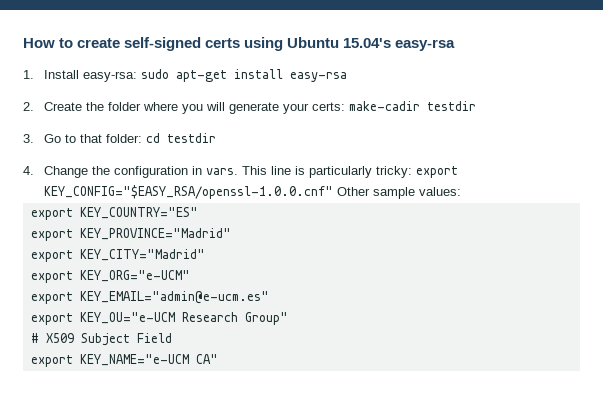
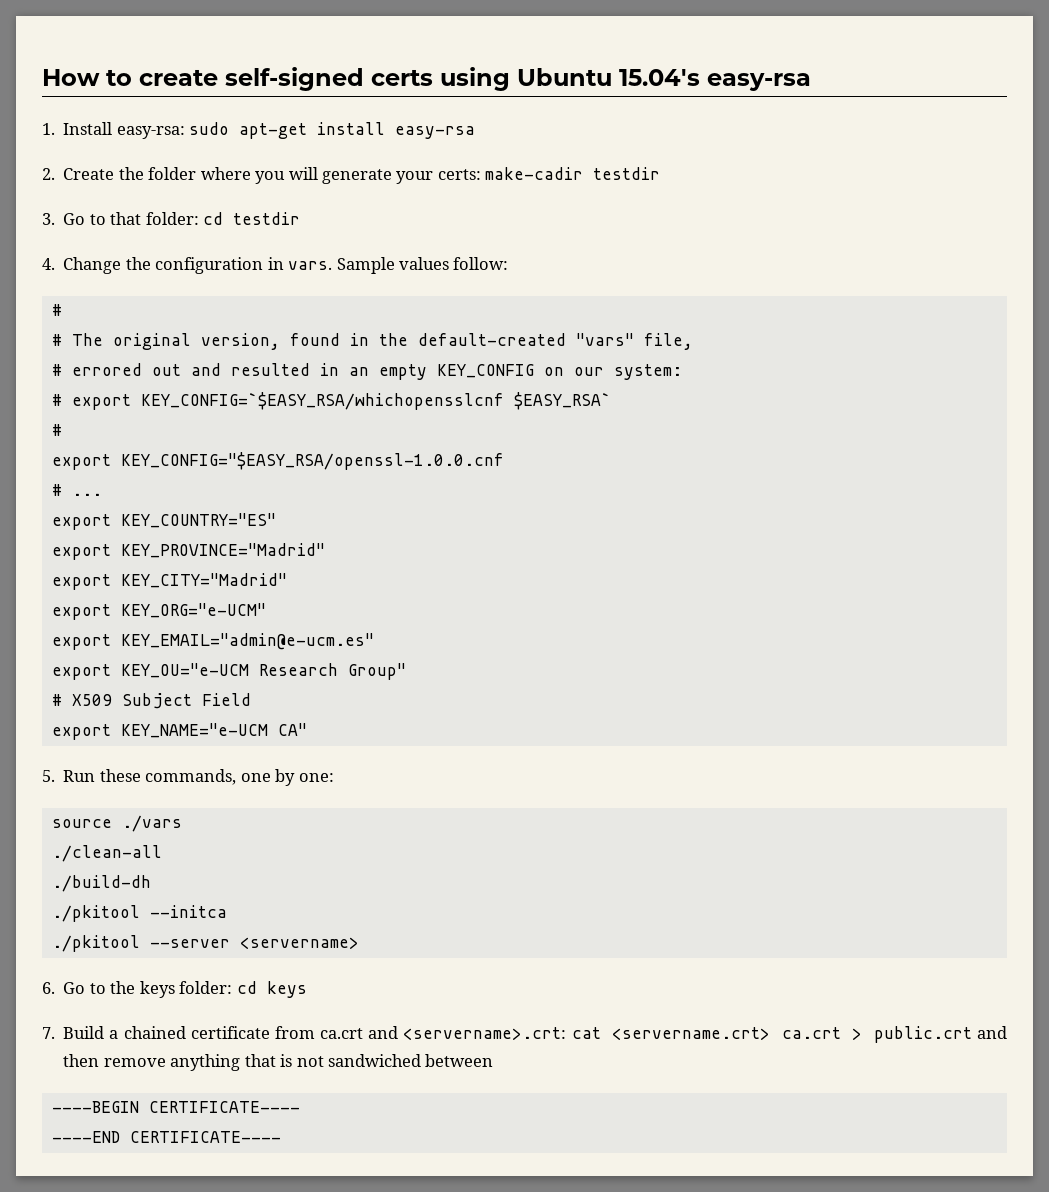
- This line is particularly tricky: export KEY_CONFIG="$EASY_RSA/openssl-1.0.0.cnf" Other sample values:
+ Sample values follow:
+ #
+ # The original version, found in the default-created "vars" file,
+ # errored out and resulted in an empty KEY_CONFIG on our system:
+ # export KEY_CONFIG=`$EASY_RSA/whichopensslcnf $EASY_RSA`
+ #
+ export KEY_CONFIG="$EASY_RSA/openssl-1.0.0.cnf
+ # ...
+ 5. Run these commands, one by one:
+ source ./vars
+ ./clean-all
+ ./build-dh
+ ./pkitool --initca
+ ./pkitool --server <servername>
+ 6. Go to the keys folder: cd keys
+ 7. Build a chained certificate from ca.crt and <servername>.crt: cat <servername.crt> ca.crt > public.crt and then remove anything that is not sandwiched between
+ ----BEGIN CERTIFICATE----
+ ----END CERTIFICATE----

